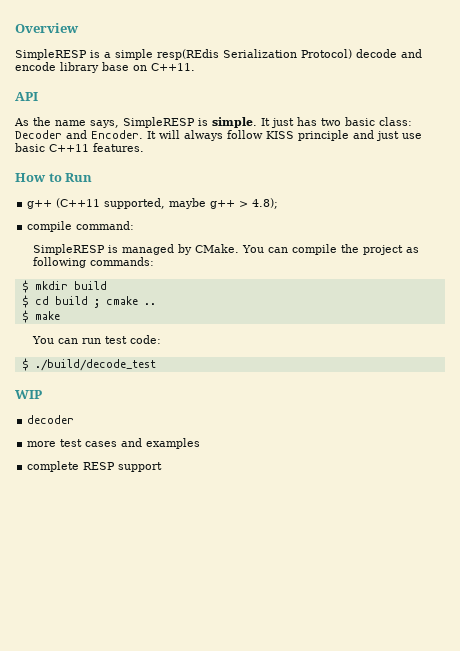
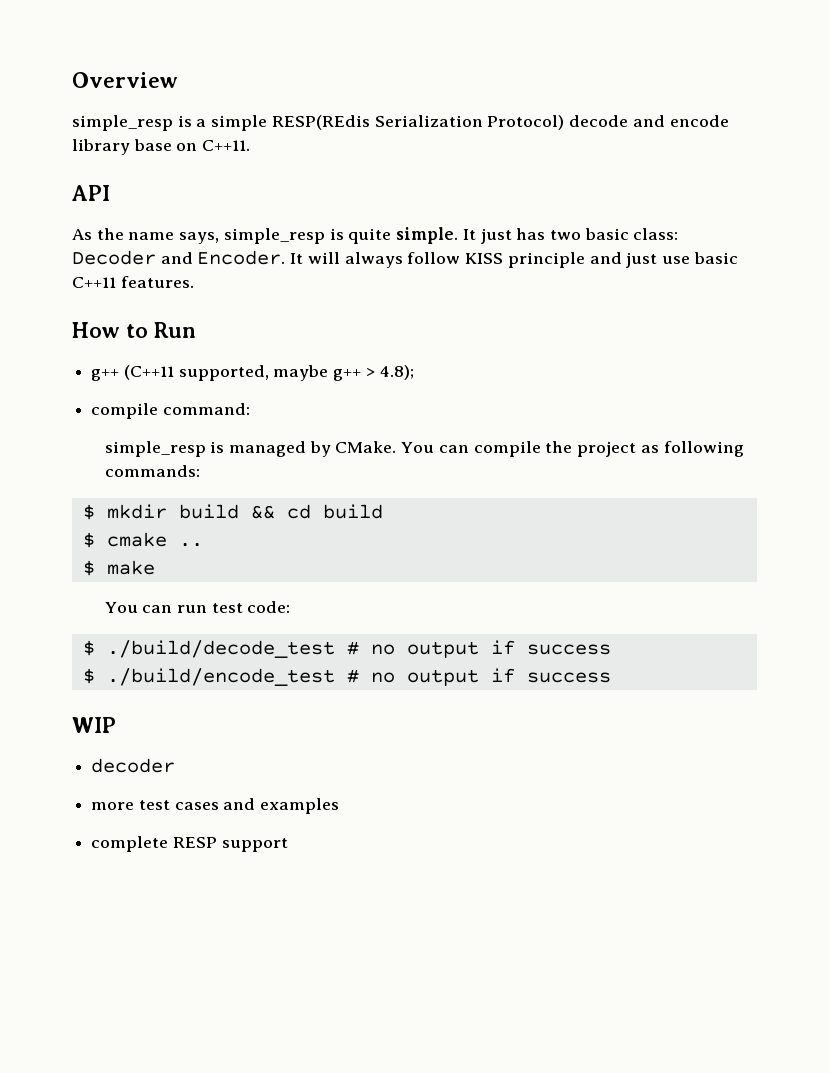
- SimpleRESP is a simple resp(REdis Serialization Protocol) decode and encode library base on C++11.
+ simple_resp is a simple RESP(REdis Serialization Protocol) decode and encode library base on C++11.
- As the name says, SimpleRESP is simple.
+ As the name says, simple_resp is quite simple.
- SimpleRESP is managed by CMake.
+ simple_resp is managed by CMake.
- $ mkdir build
- $ cd build ; cmake ..
+ $ mkdir build && cd build
+ $ cmake ..
- $ ./build/decode_test
+ $ ./build/decode_test # no output if success
+ $ ./build/encode_test # no output if success

